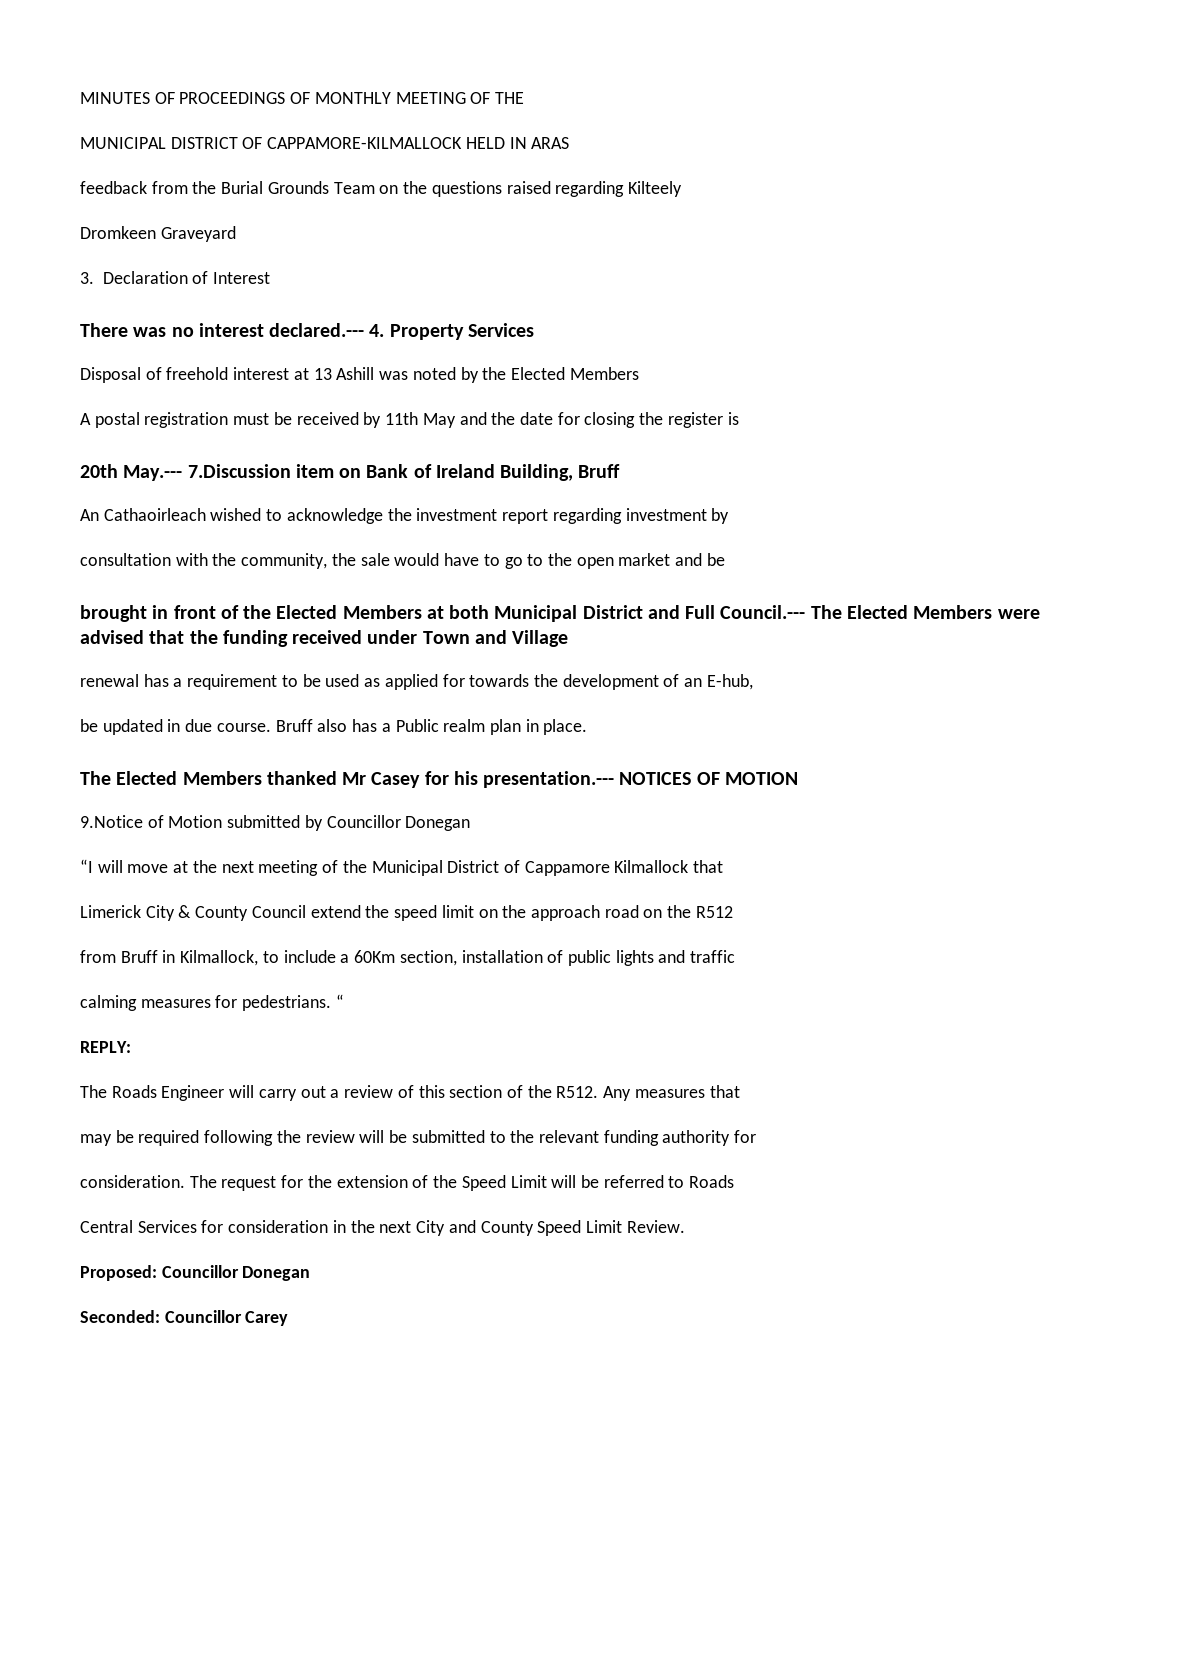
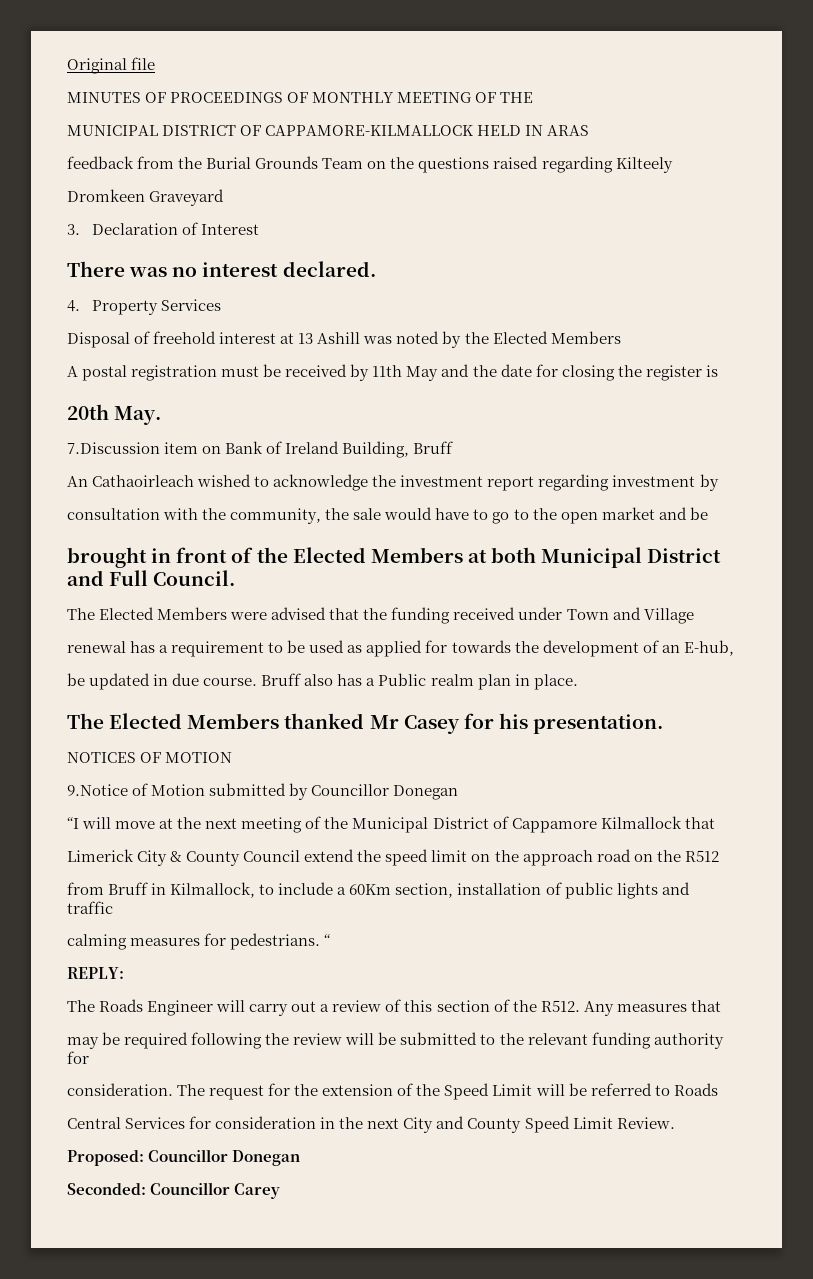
+ Original file
- There was no interest declared.--- 4. Property Services
+ There was no interest declared.
+ 4. Property Services
- 20th May.--- 7.Discussion item on Bank of Ireland Building, Bruff
+ 20th May.
+ 7.Discussion item on Bank of Ireland Building, Bruff
- brought in front of the Elected Members at both Municipal District and Full Council.--- The Elected Members were advised that the funding received under Town and Village
+ brought in front of the Elected Members at both Municipal District and Full Council.
+ The Elected Members were advised that the funding received under Town and Village
- The Elected Members thanked Mr Casey for his presentation.--- NOTICES OF MOTION
+ The Elected Members thanked Mr Casey for his presentation.
+ NOTICES OF MOTION

